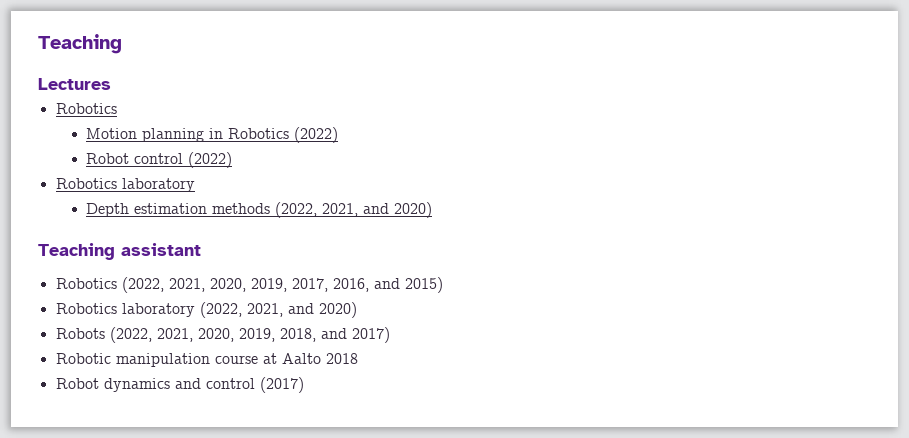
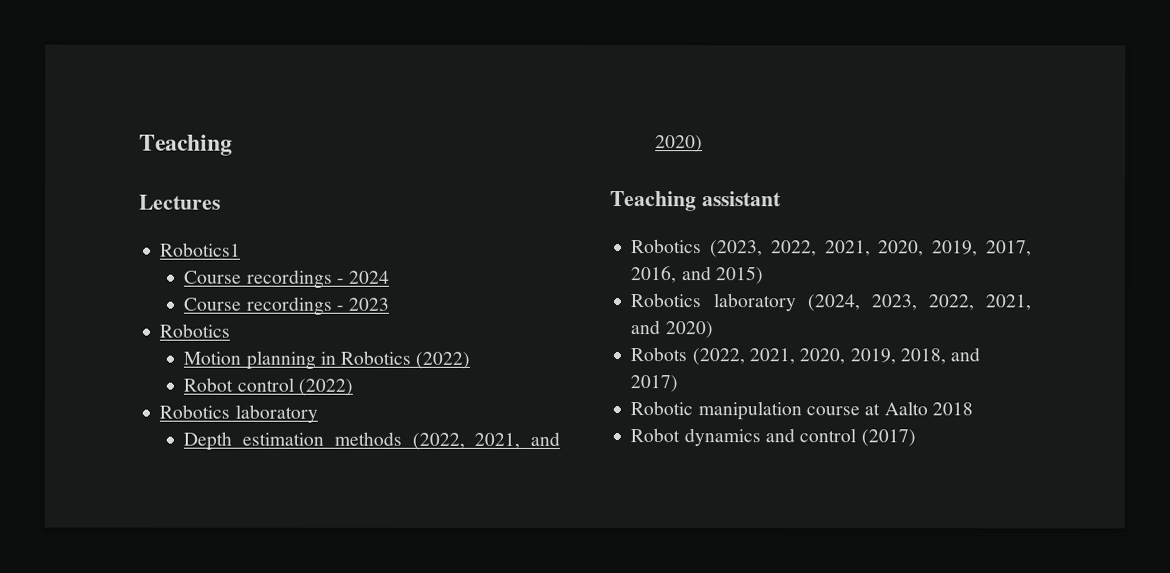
+ Robotics1
+ Course recordings - 2024
+ Course recordings - 2023
- Robotics (2022, 2021, 2020, 2019, 2017, 2016, and 2015)
+ Robotics (2023, 2022, 2021, 2020, 2019, 2017, 2016, and 2015)
- Robotics laboratory (2022, 2021, and 2020)
+ Robotics laboratory (2024, 2023, 2022, 2021, and 2020)

